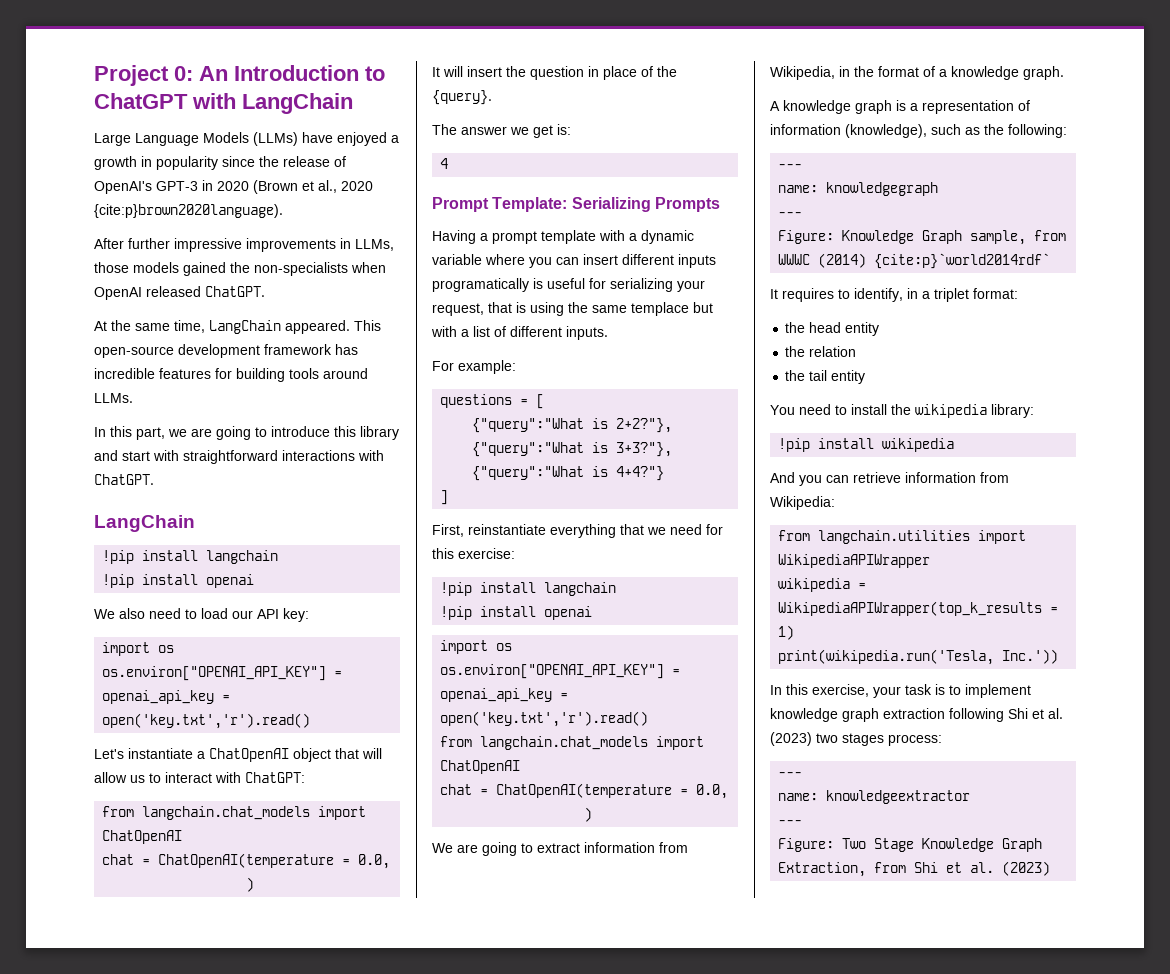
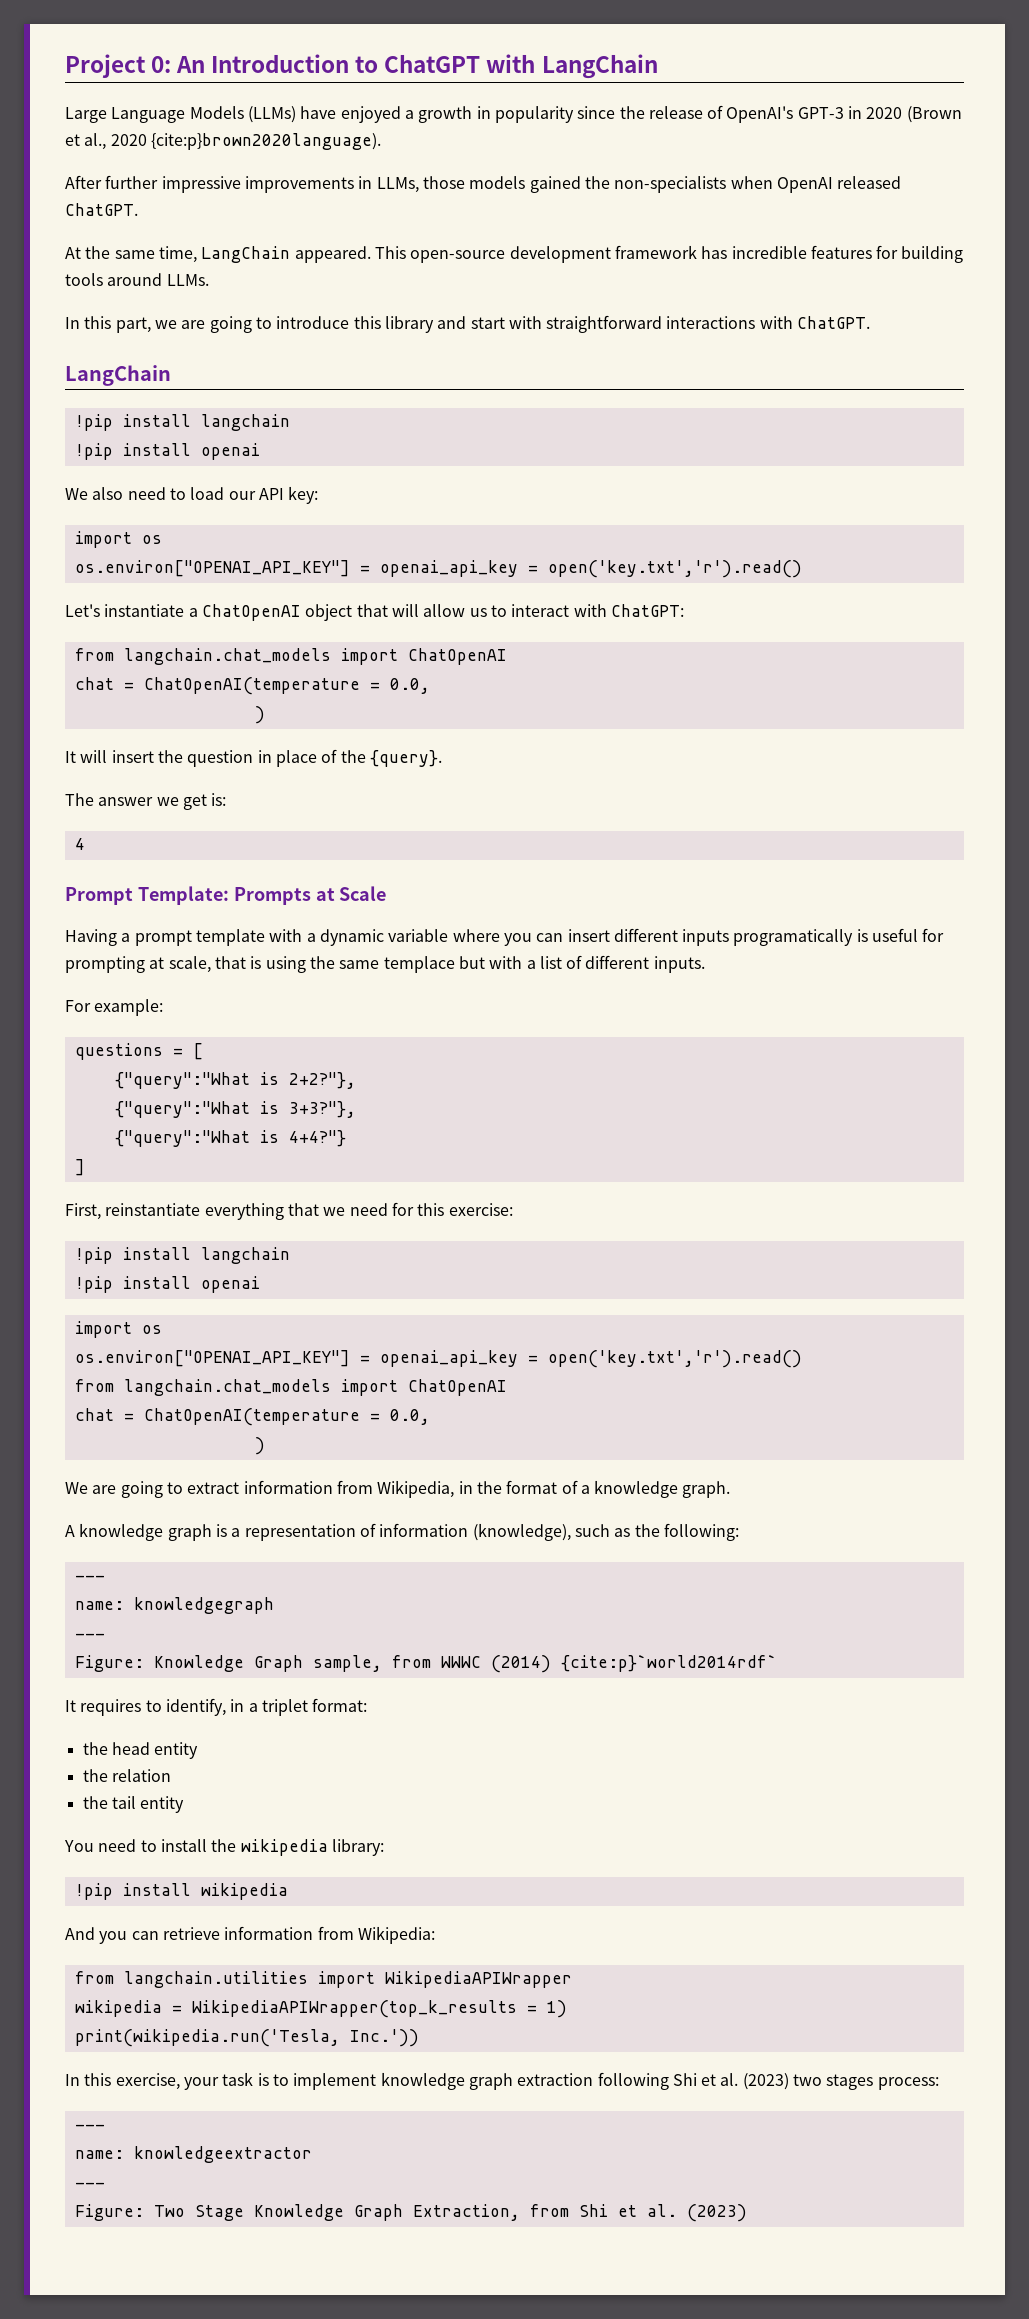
- Prompt Template: Serializing Prompts
+ Prompt Template: Prompts at Scale
- Having a prompt template with a dynamic variable where you can insert different inputs programatically is useful for serializing your request, that is using the same templace but with a list of different inputs.
+ Having a prompt template with a dynamic variable where you can insert different inputs programatically is useful for prompting at scale, that is using the same templace but with a list of different inputs.

